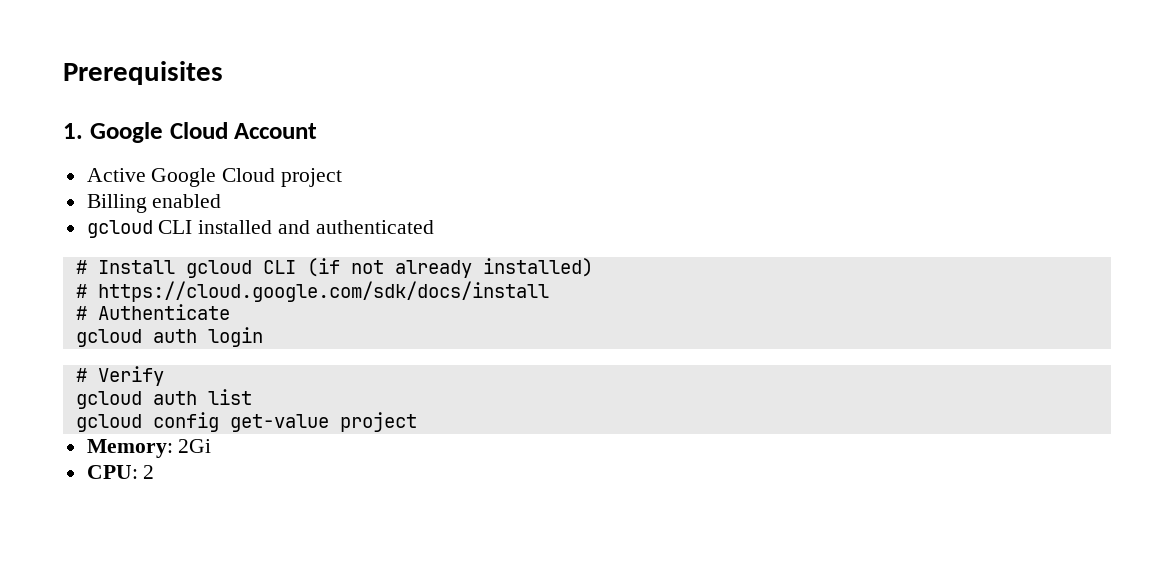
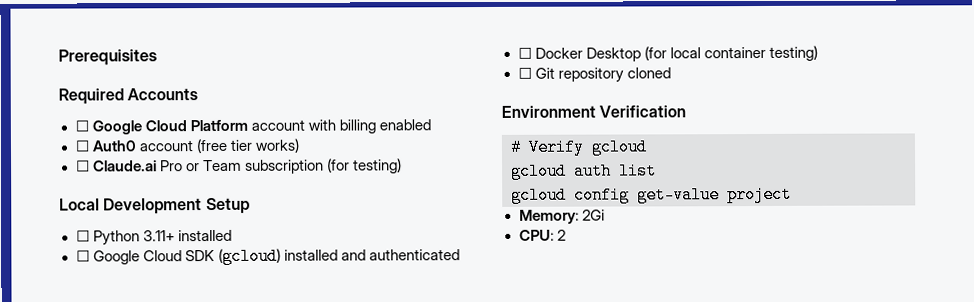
- 1. Google Cloud Account
- Active Google Cloud project
- Billing enabled
- gcloud CLI installed and authenticated
- # Install gcloud CLI (if not already installed)
- # https://cloud.google.com/sdk/docs/install
- # Authenticate
- gcloud auth login
+ Required Accounts
+ ☐ Google Cloud Platform account with billing enabled
+ ☐ Auth0 account (free tier works)
+ ☐ Claude.ai Pro or Team subscription (for testing)
+ Local Development Setup
+ ☐ Python 3.11+ installed
+ ☐ Google Cloud SDK (gcloud) installed and authenticated
+ ☐ Docker Desktop (for local container testing)
+ ☐ Git repository cloned
+ Environment Verification
- # Verify
+ # Verify gcloud

